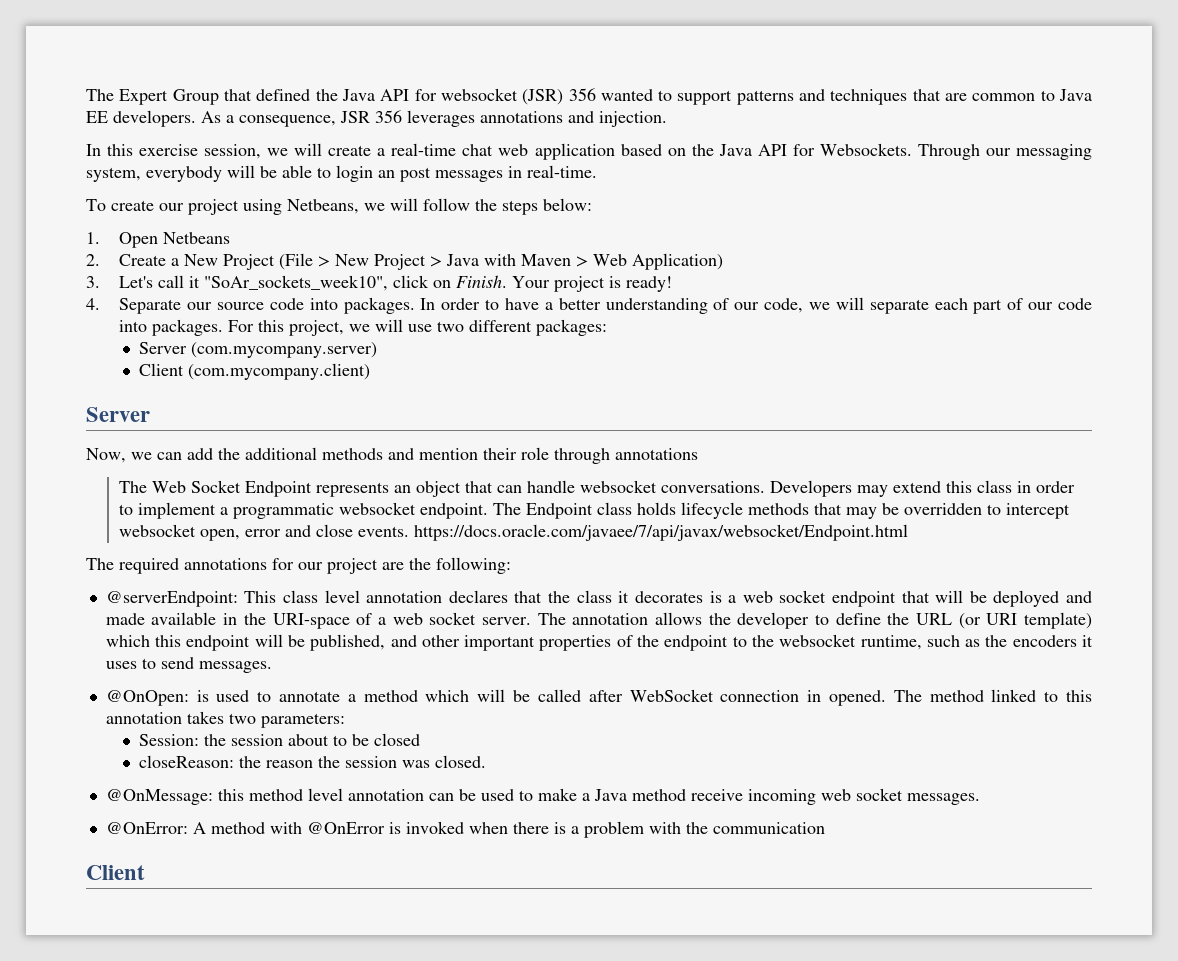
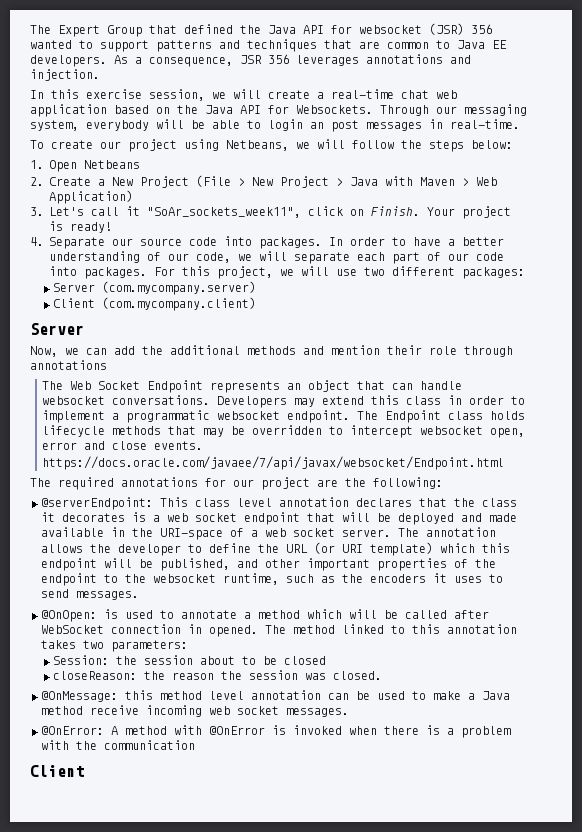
- 3. Let's call it "SoAr_sockets_week10", click on Finish.
+ 3. Let's call it "SoAr_sockets_week11", click on Finish.

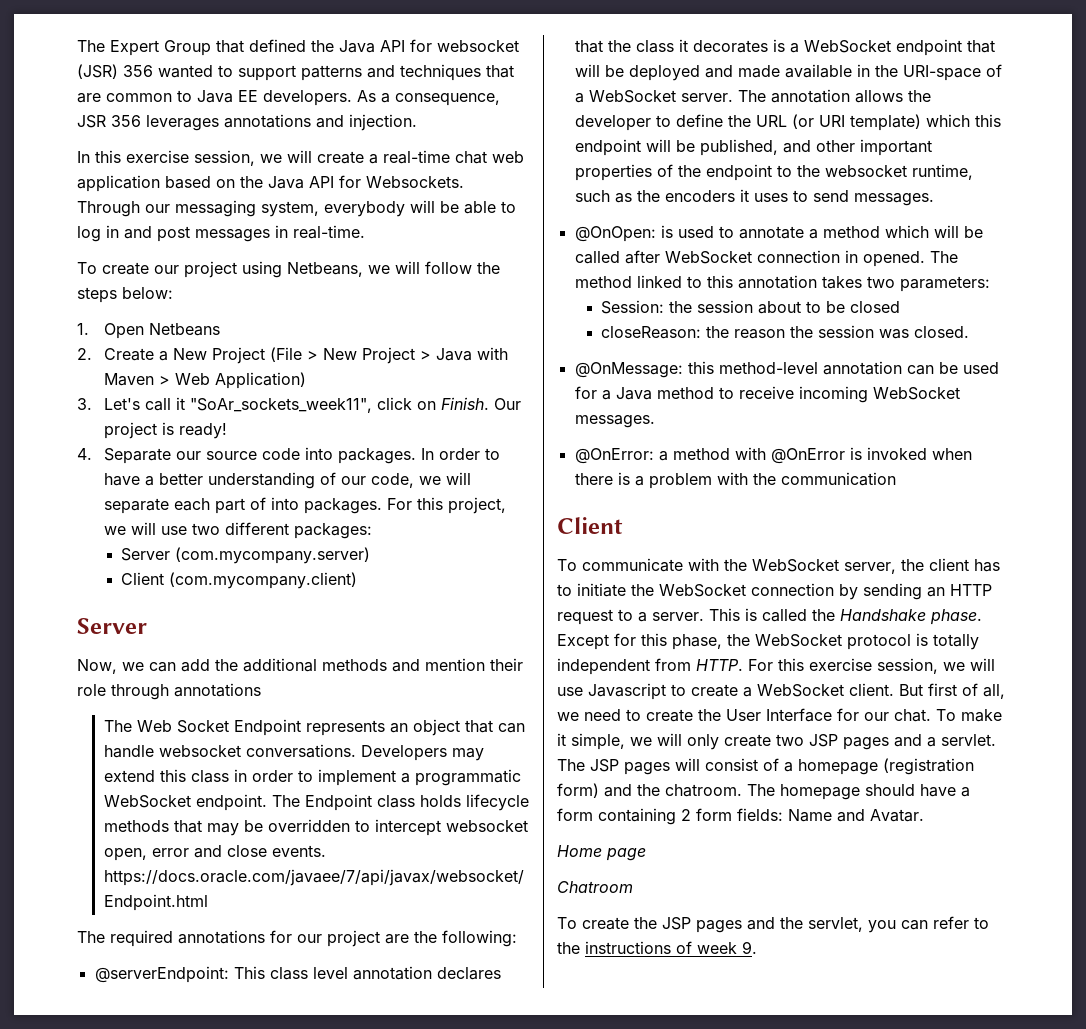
- Through our messaging system, everybody will be able to login an post messages in real-time.
+ Through our messaging system, everybody will be able to log in and post messages in real-time.
- Your project is ready!
+ Our project is ready!
- In order to have a better understanding of our code, we will separate each part of our code into packages.
+ In order to have a better understanding of our code, we will separate each part of into packages.
- Developers may extend this class in order to implement a programmatic websocket endpoint.
+ Developers may extend this class in order to implement a programmatic WebSocket endpoint.
- @serverEndpoint: This class level annotation declares that the class it decorates is a web socket endpoint that will be deployed and made available in the URI-space of a web socket server.
+ @serverEndpoint: This class level annotation declares that the class it decorates is a WebSocket endpoint that will be deployed and made available in the URI-space of a WebSocket server.
- @OnMessage: this method level annotation can be used to make a Java method receive incoming web socket messages.
+ @OnMessage: this method-level annotation can be used for a Java method to receive incoming WebSocket messages.
- @OnError: A method with @OnError is invoked when there is a problem with the communication
+ @OnError: a method with @OnError is invoked when there is a problem with the communication
+ To communicate with the WebSocket server, the client has to initiate the WebSocket connection by sending an HTTP request to a server. This is called the Handshake phase. Except for this phase, the WebSocket protocol is totally independent from HTTP. For this exercise session, we will use Javascript to create a WebSocket client. But first of all, we need to create the User Interface for our chat. To make it simple, we will only create two JSP pages and a servlet. The JSP pages will consist of a homepage (registration form) and the chatroom. The homepage should have a form containing 2 form fields: Name and Avatar.
+ Home page
+ Chatroom
+ To create the JSP pages and the servlet, you can refer to the instructions of week 9.

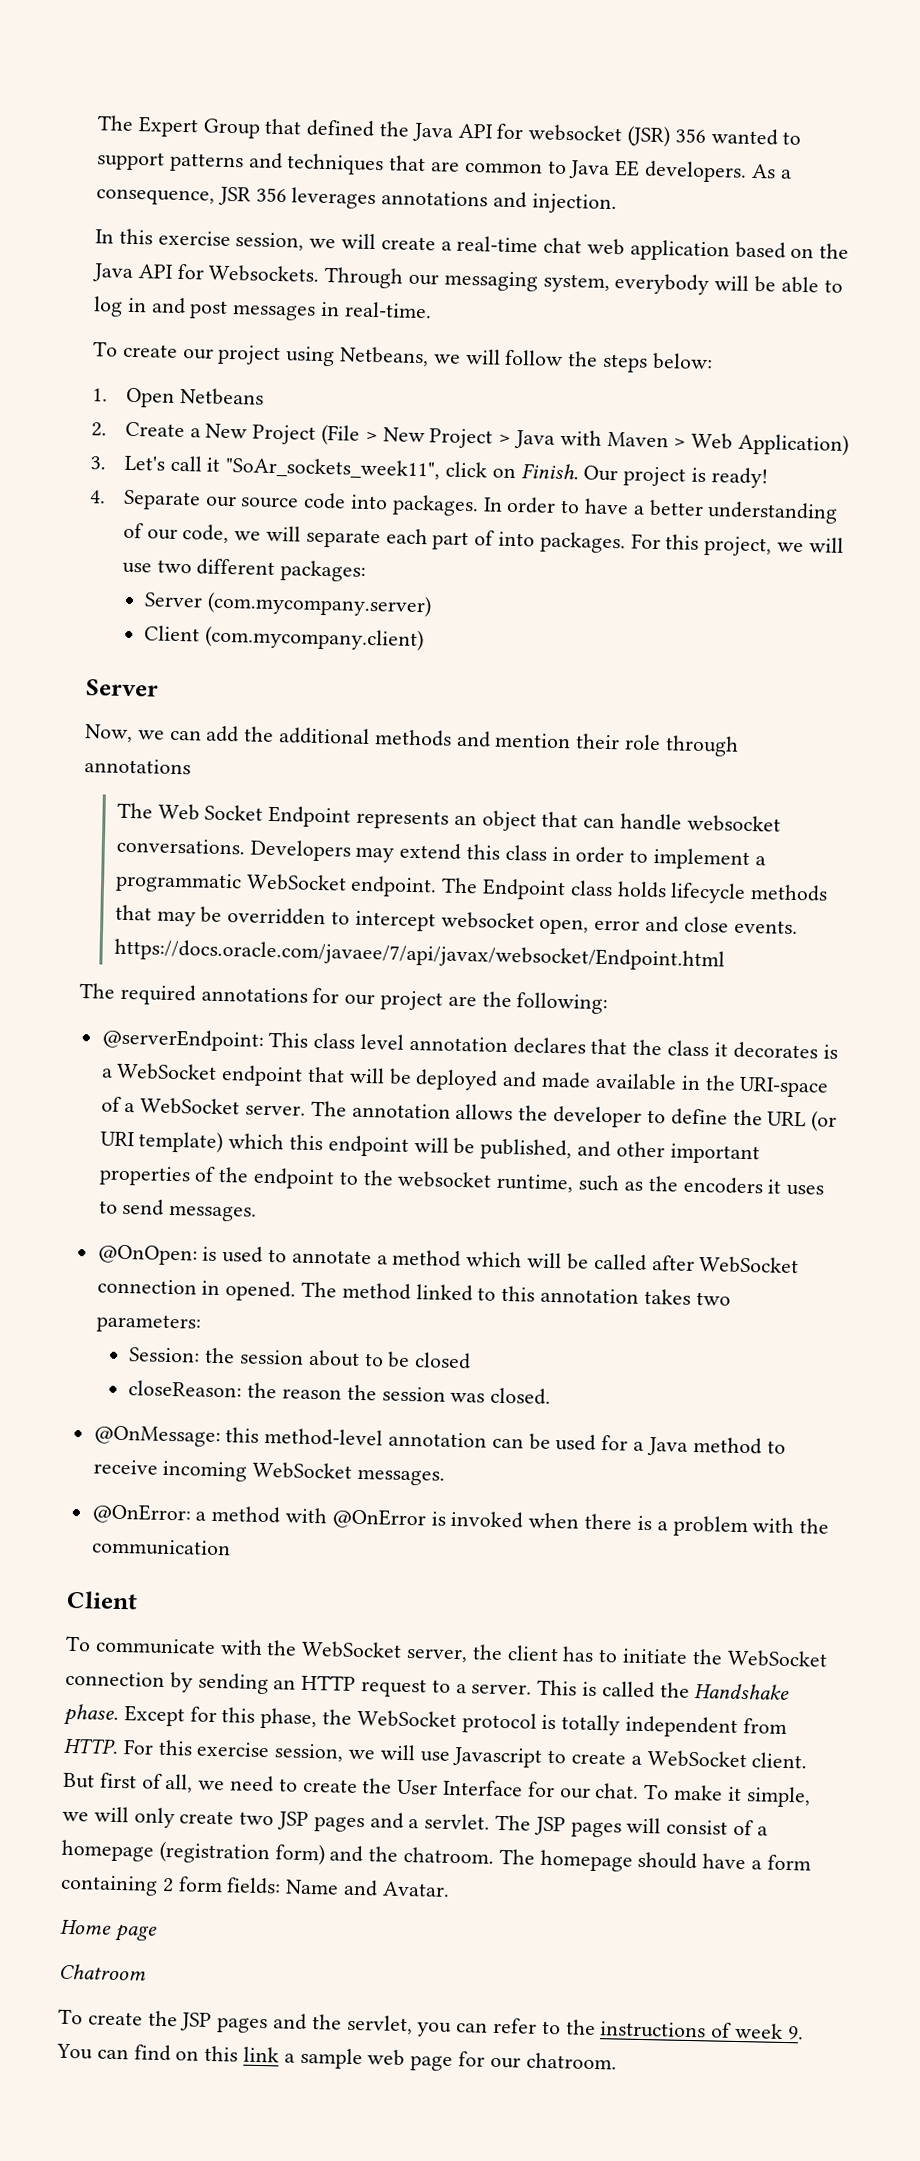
- To create the JSP pages and the servlet, you can refer to the instructions of week 9.
+ To create the JSP pages and the servlet, you can refer to the instructions of week 9. You can find on this link a sample web page for our chatroom.

